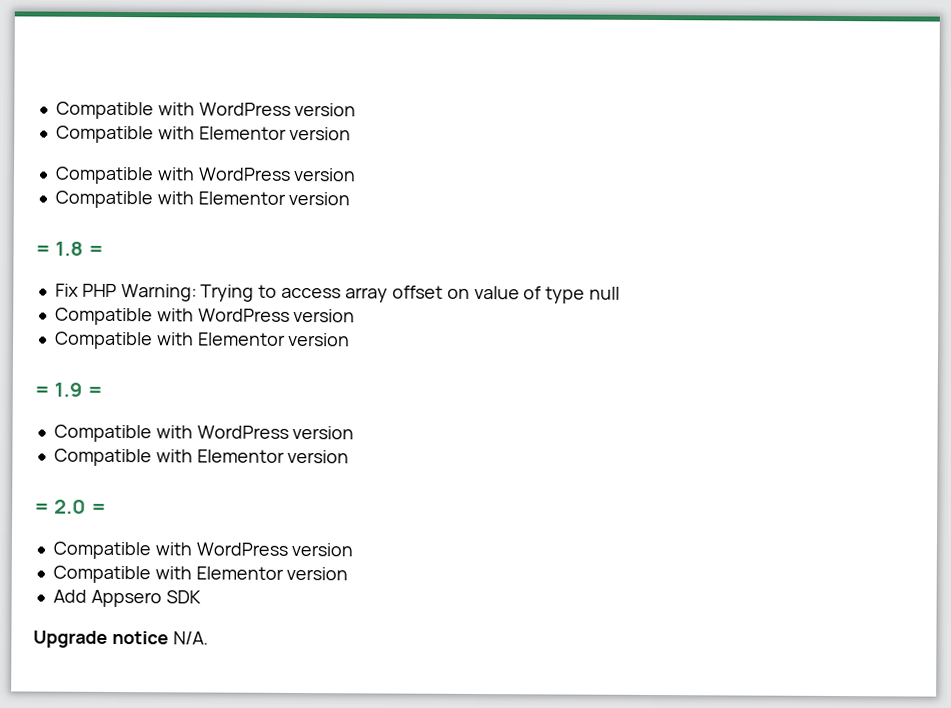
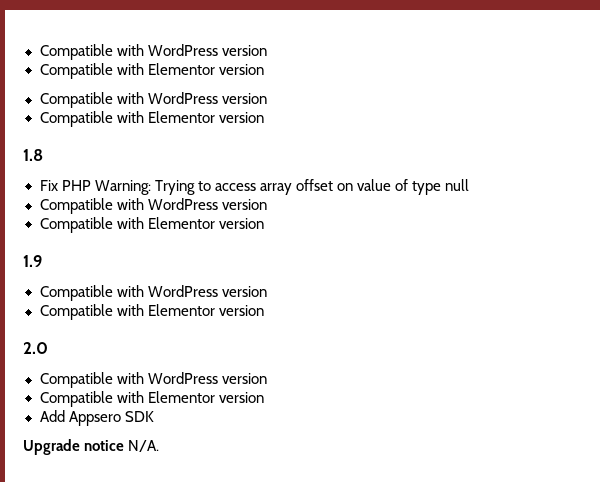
- = 1.8 =
+ 1.8
- = 1.9 =
+ 1.9
  Compatible with WordPress version
  Compatible with Elementor version
- = 2.0 =
+ 2.0

